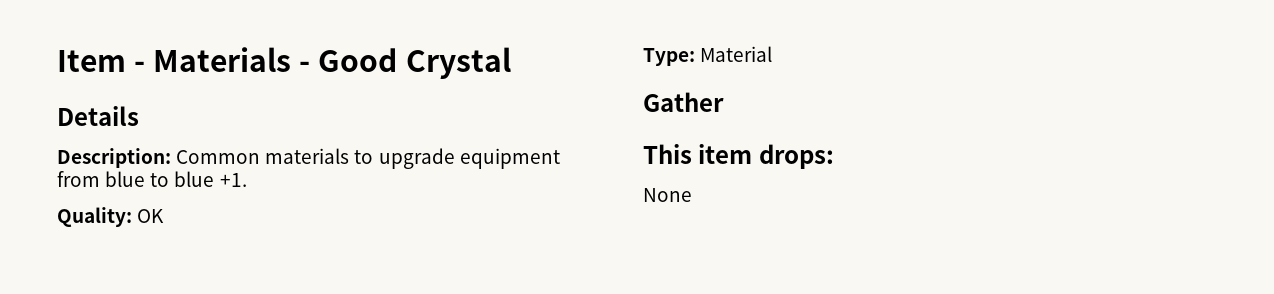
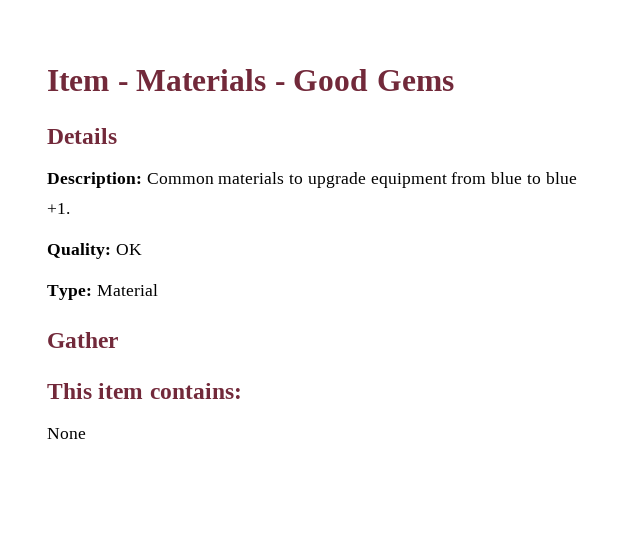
- Item - Materials - Good Crystal
+ Item - Materials - Good Gems
- This item drops:
+ This item contains:

